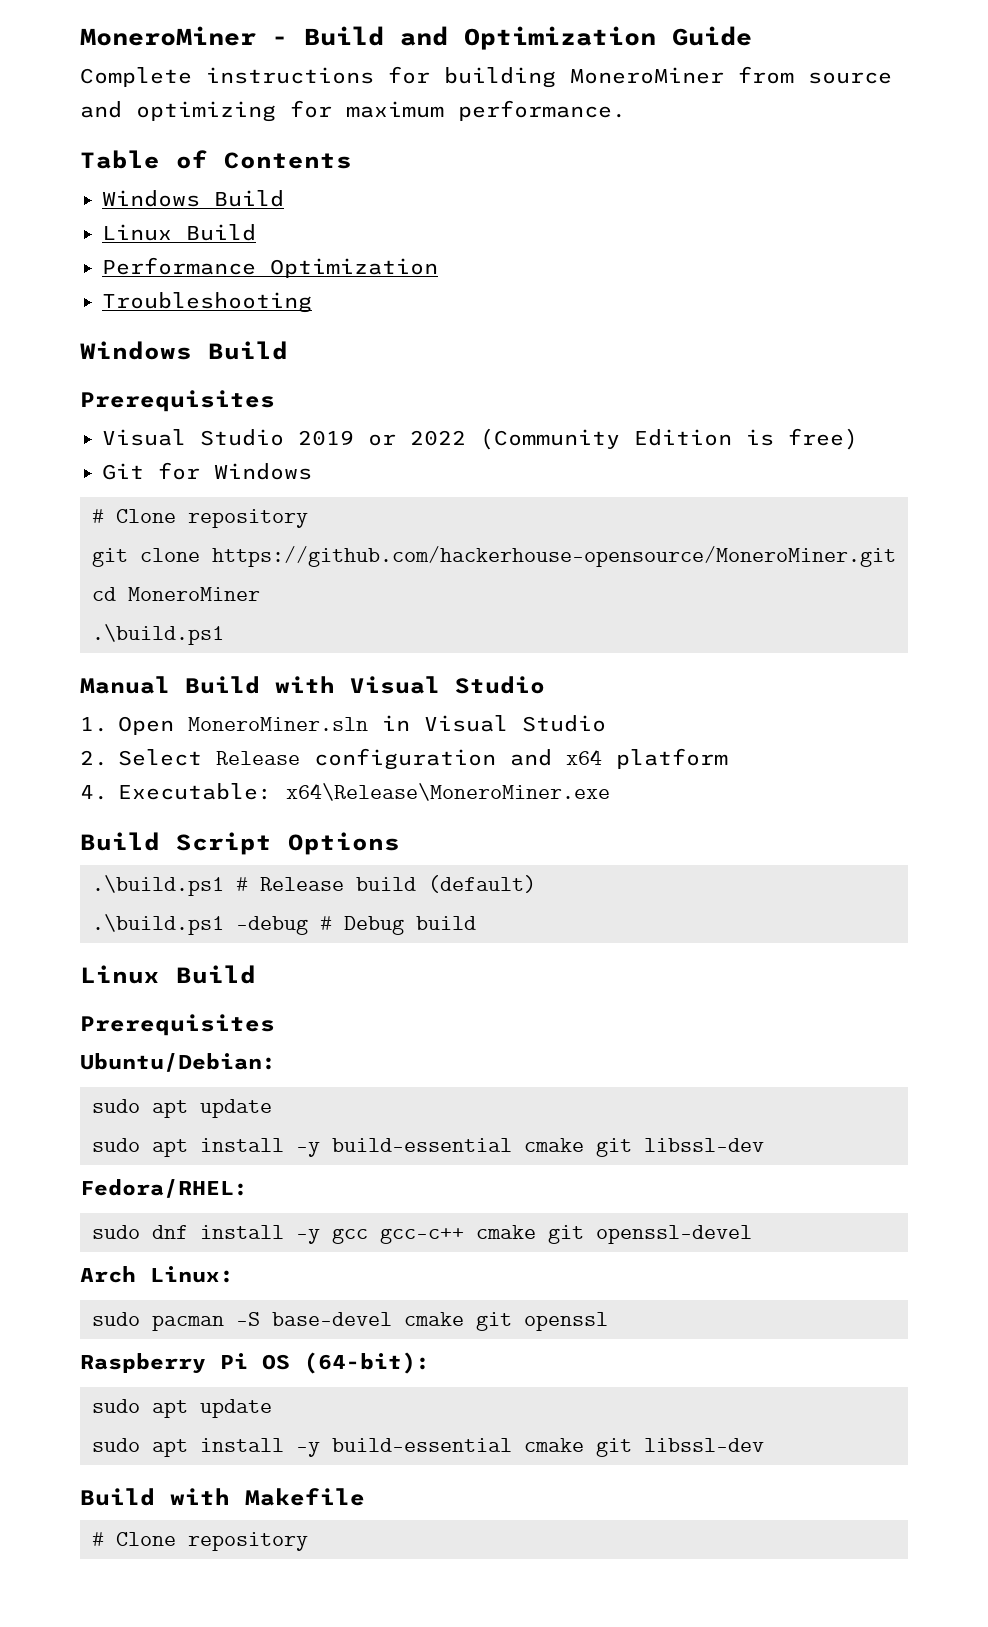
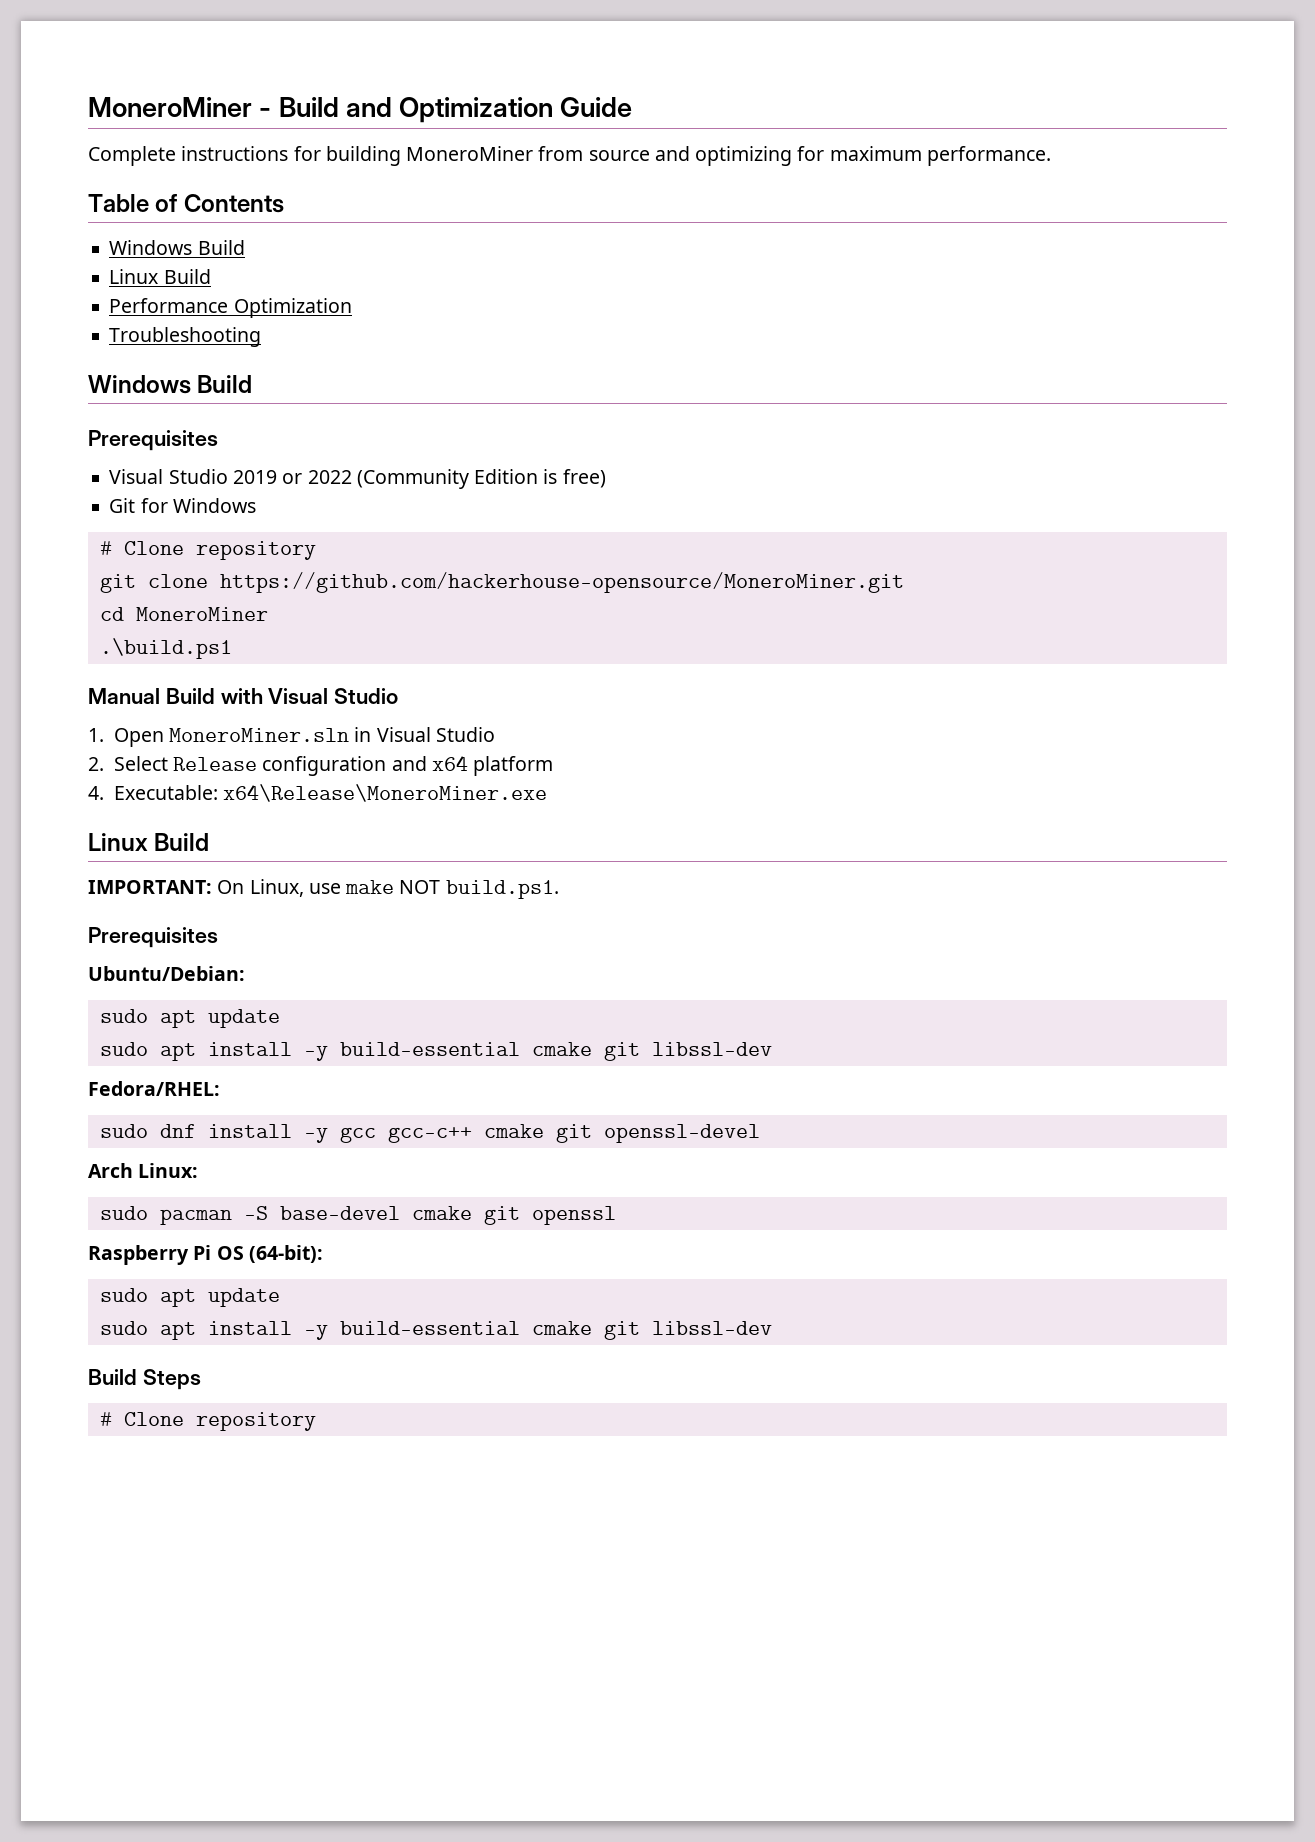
  4. Executable: x64\Release\MoneroMiner.exe
- Build Script Options
- .\build.ps1 # Release build (default)
- .\build.ps1 -debug # Debug build
  Linux Build
+ IMPORTANT: On Linux, use make NOT build.ps1.
- Build with Makefile
+ Build Steps

